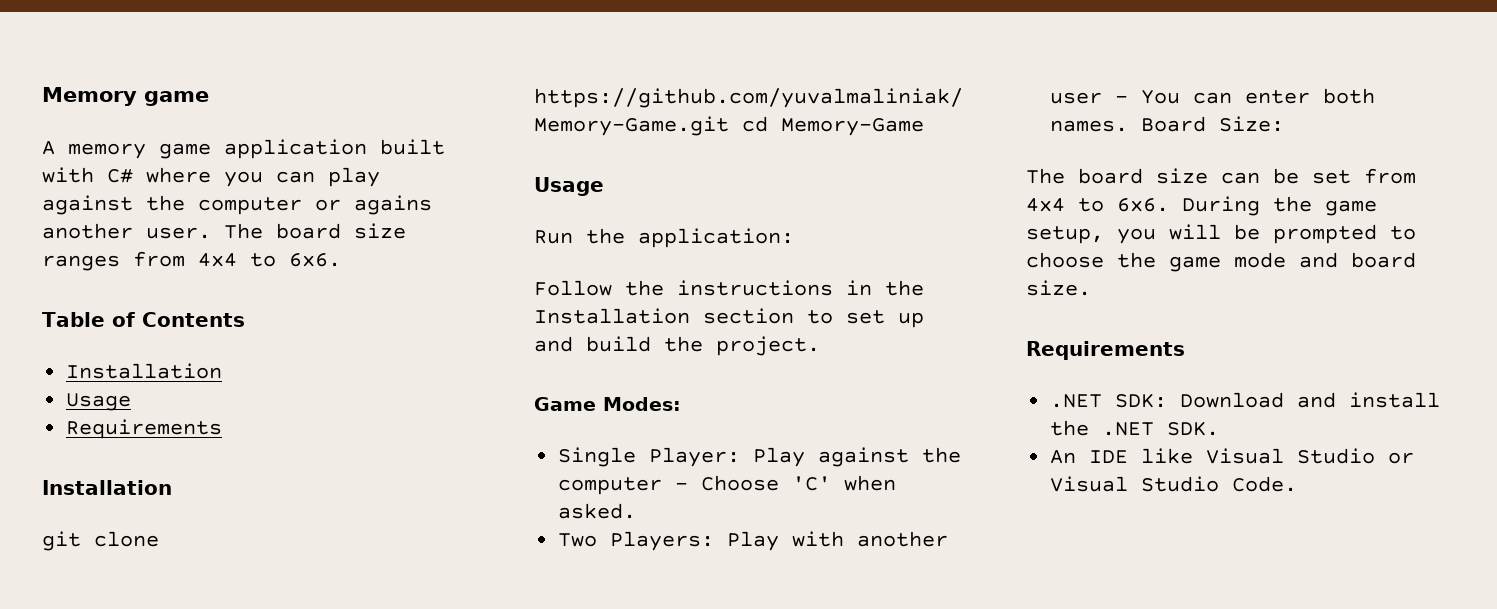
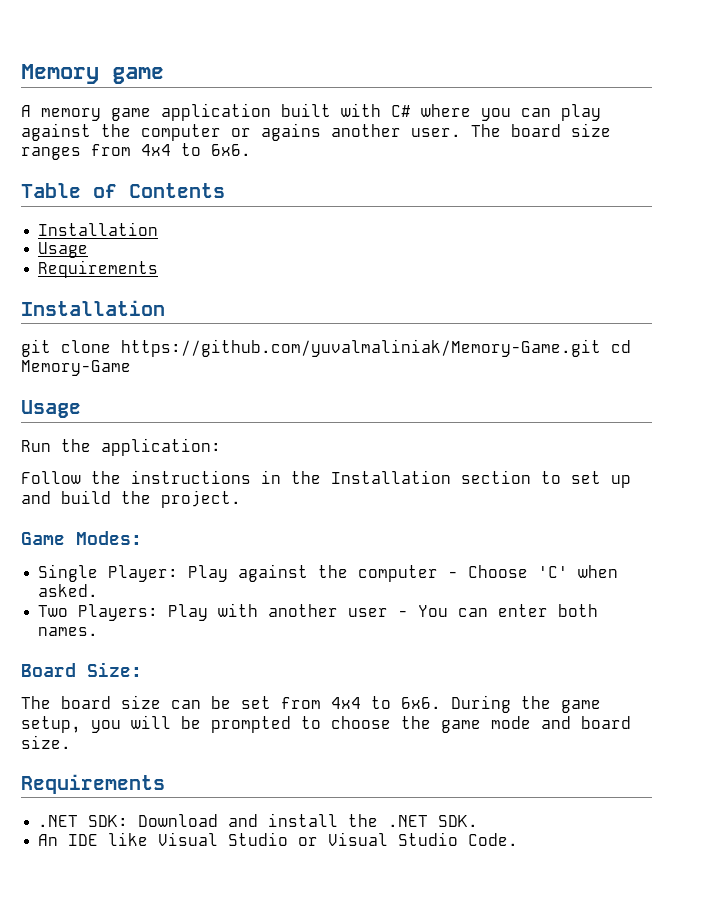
- Two Players: Play with another user - You can enter both names. Board Size:
+ Two Players: Play with another user - You can enter both names.
+ Board Size:

